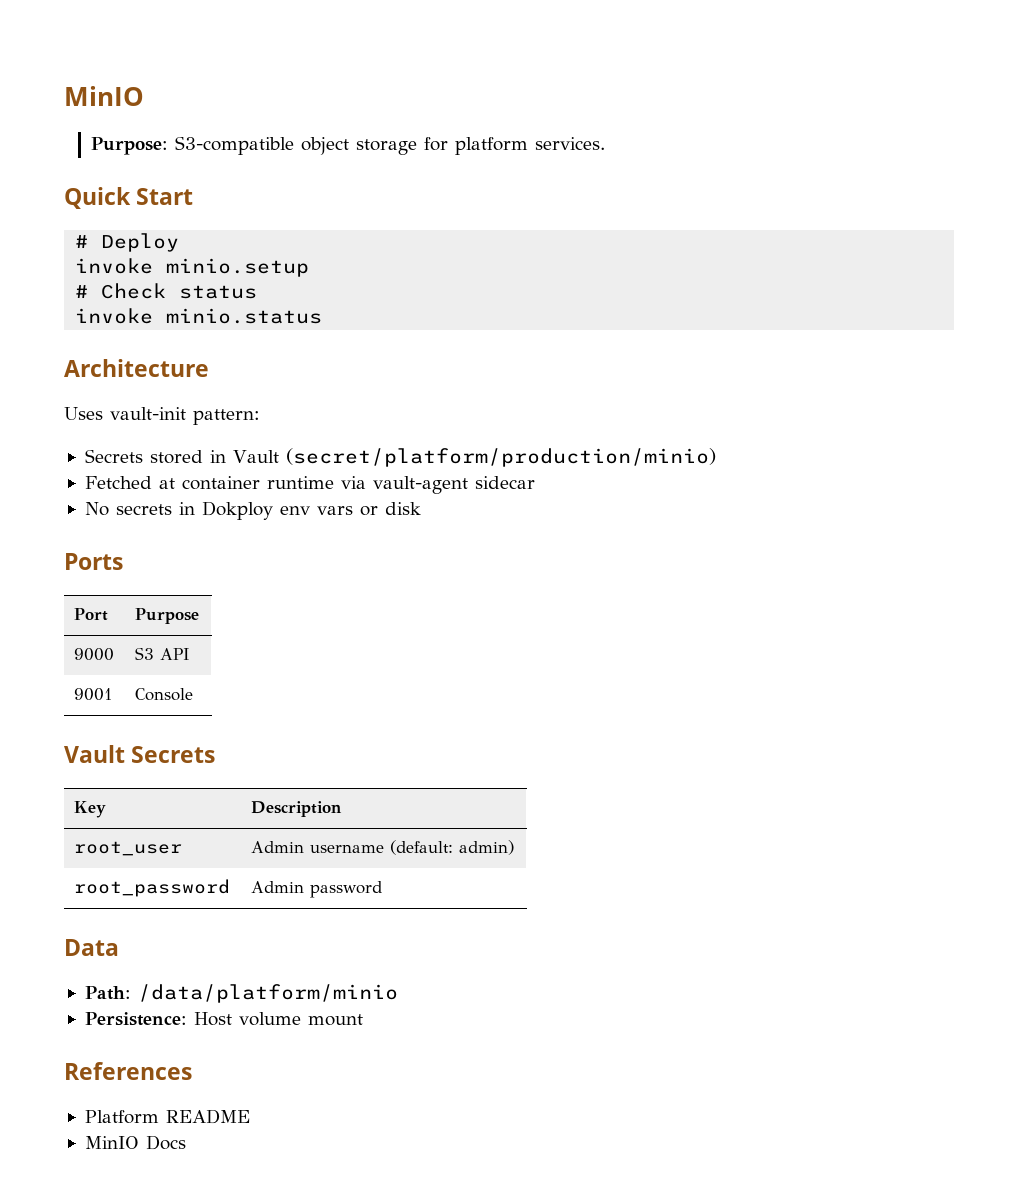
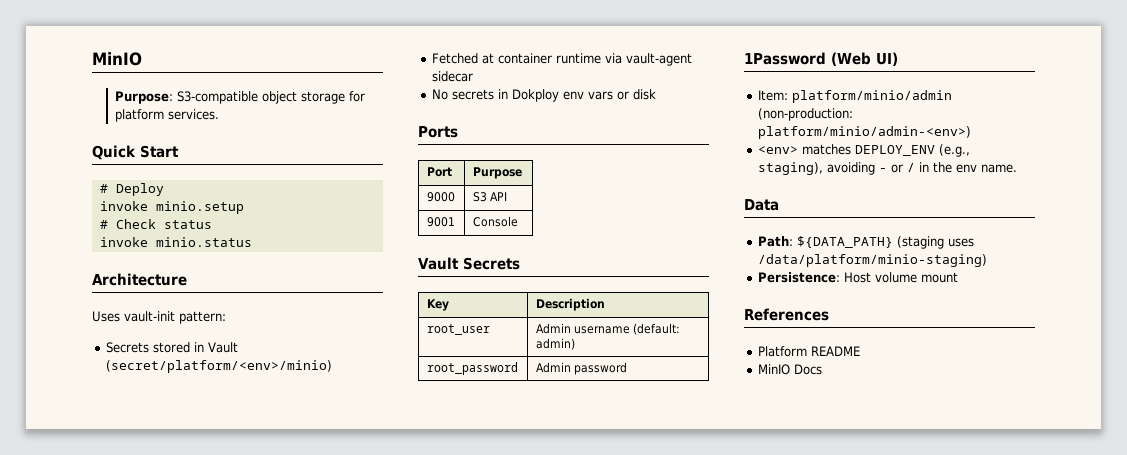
- Secrets stored in Vault (secret/platform/production/minio)
+ Secrets stored in Vault (secret/platform/<env>/minio)
+ 1Password (Web UI)
+ Item: platform/minio/admin (non-production: platform/minio/admin-<env>)
+ <env> matches DEPLOY_ENV (e.g., staging), avoiding - or / in the env name.
  Data
- Path: /data/platform/minio
+ Path: ${DATA_PATH} (staging uses /data/platform/minio-staging)

